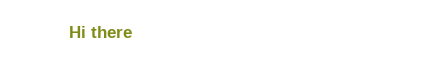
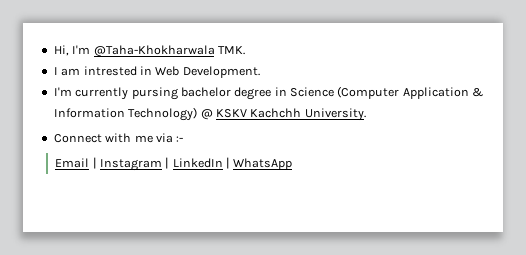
- Hi there
+ Hi, I'm @Taha-Khokharwala TMK.
+ I am intrested in Web Development.
+ I'm currently pursing bachelor degree in Science (Computer Application & Information Technology) @ KSKV Kachchh University.
+ Connect with me via :-
+ Email | Instagram | LinkedIn | WhatsApp

